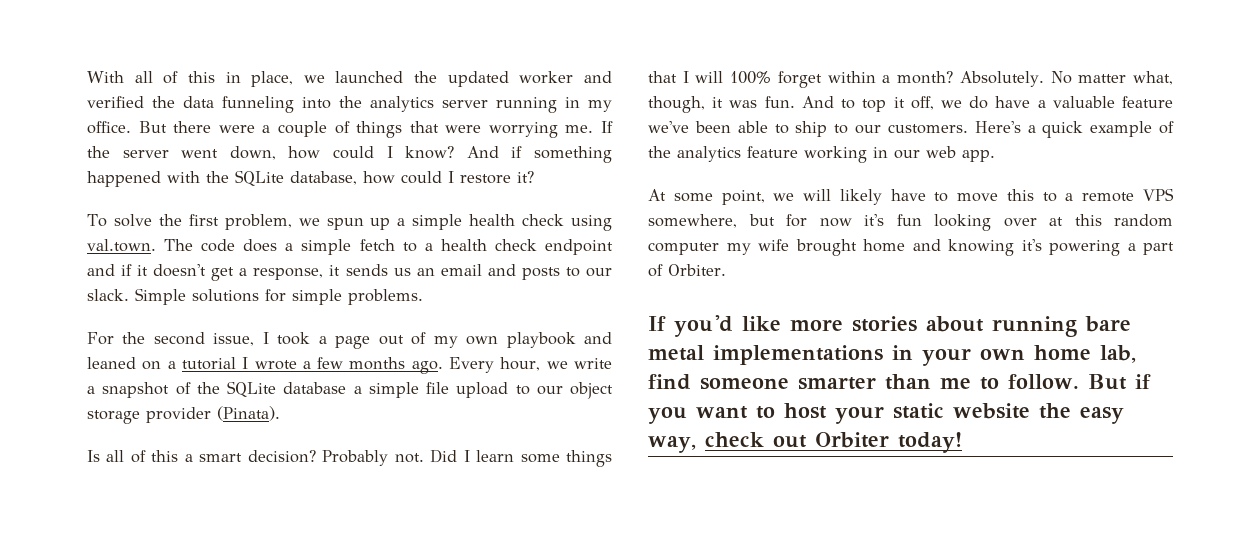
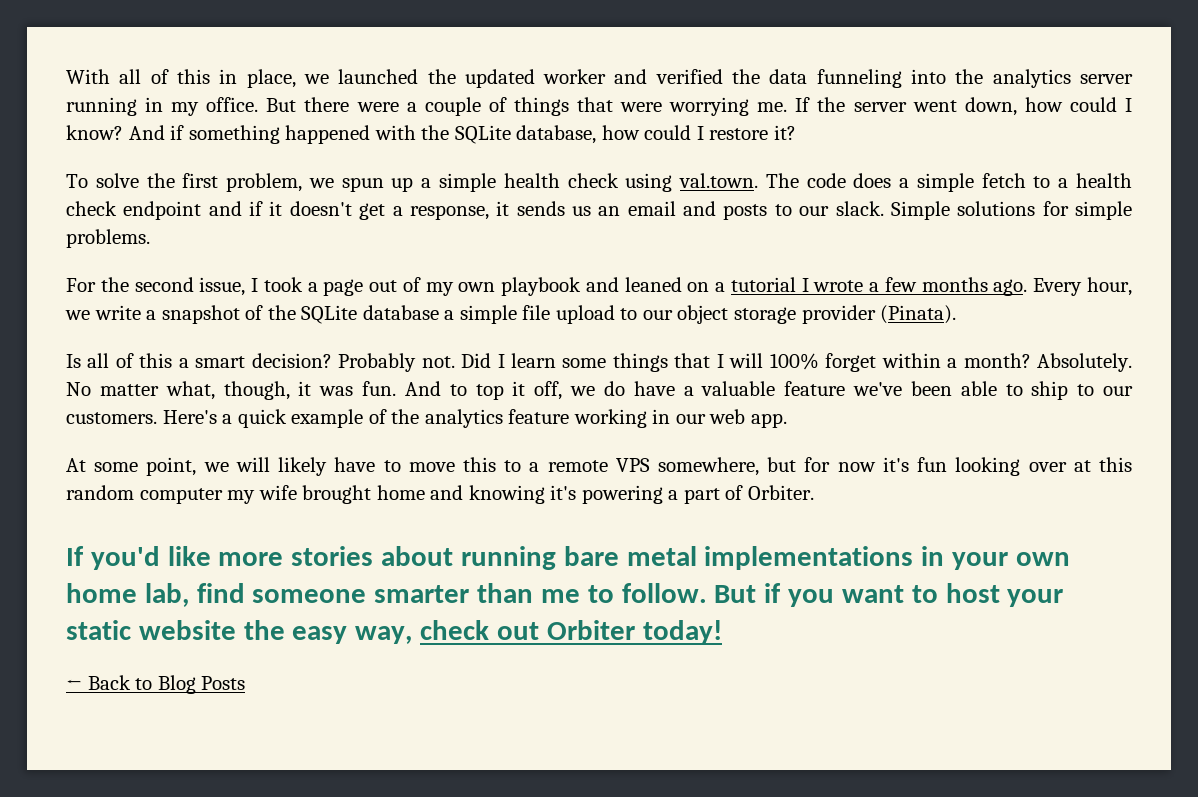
+ ← Back to Blog Posts

